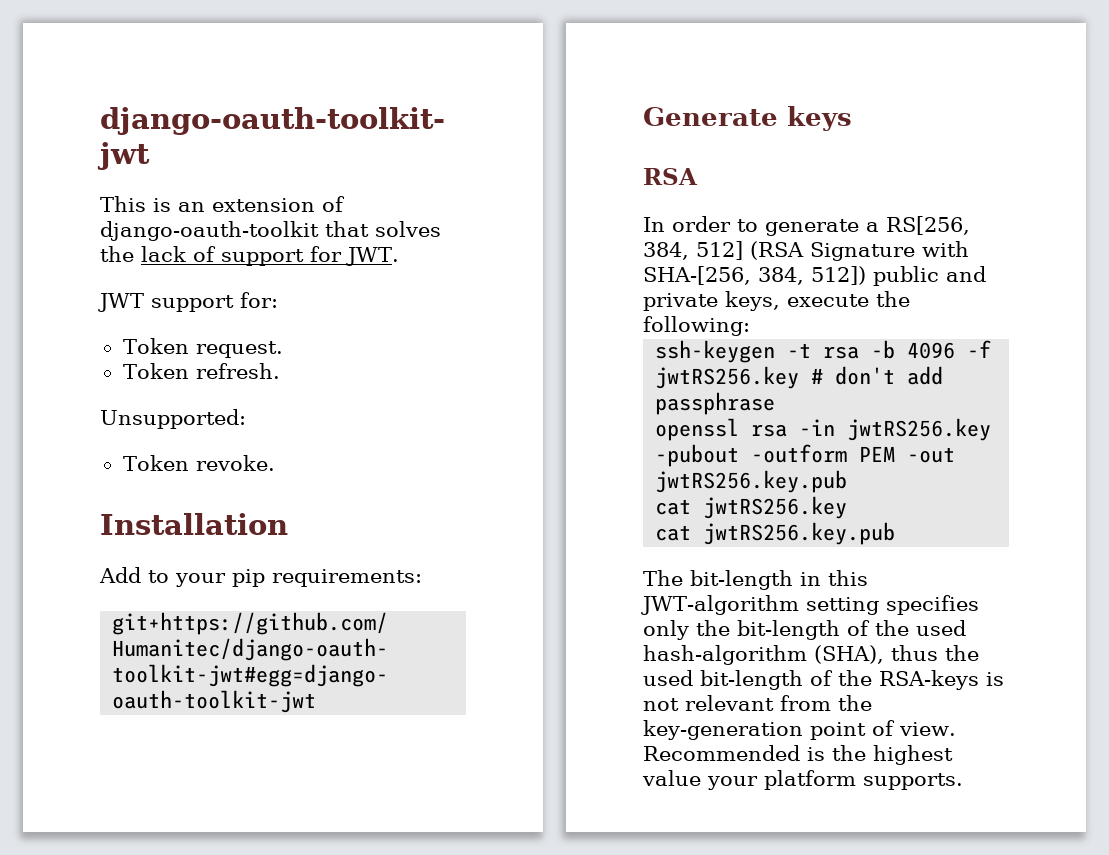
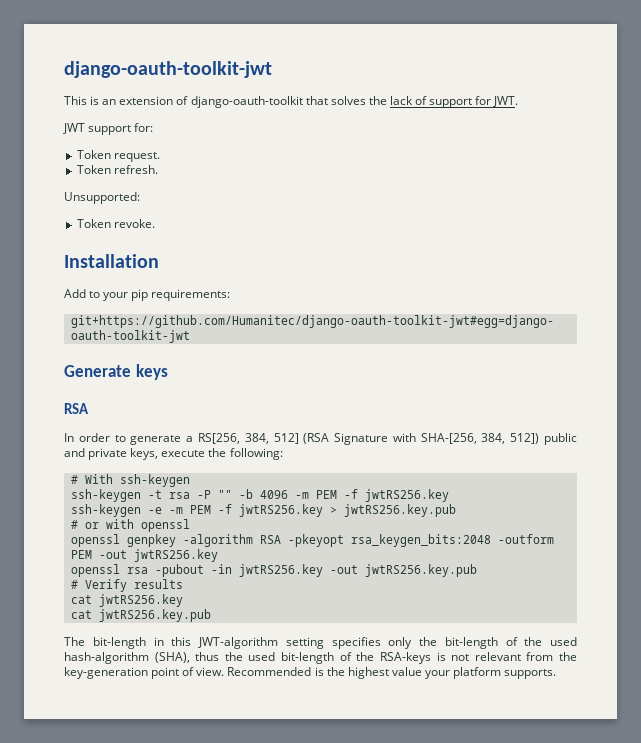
+ # With ssh-keygen
- ssh-keygen -t rsa -b 4096 -f jwtRS256.key # don't add passphrase
+ ssh-keygen -t rsa -P "" -b 4096 -m PEM -f jwtRS256.key
+ ssh-keygen -e -m PEM -f jwtRS256.key > jwtRS256.key.pub
+ # or with openssl
+ openssl genpkey -algorithm RSA -pkeyopt rsa_keygen_bits:2048 -outform PEM -out jwtRS256.key
- openssl rsa -in jwtRS256.key -pubout -outform PEM -out jwtRS256.key.pub
+ openssl rsa -pubout -in jwtRS256.key -out jwtRS256.key.pub
+ # Verify results

